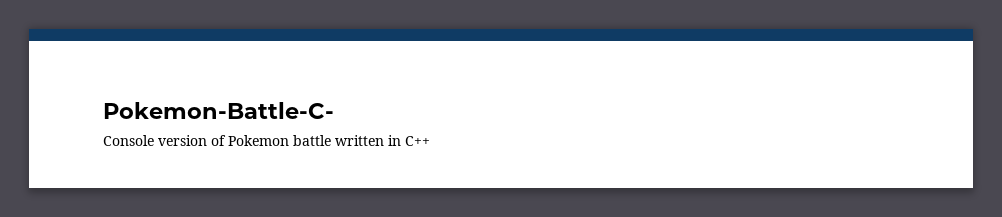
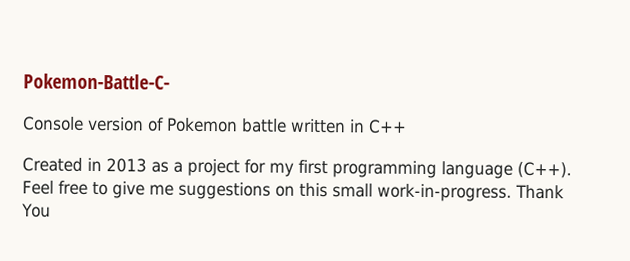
+ Created in 2013 as a project for my first programming language (C++). Feel free to give me suggestions on this small work-in-progress. Thank You

